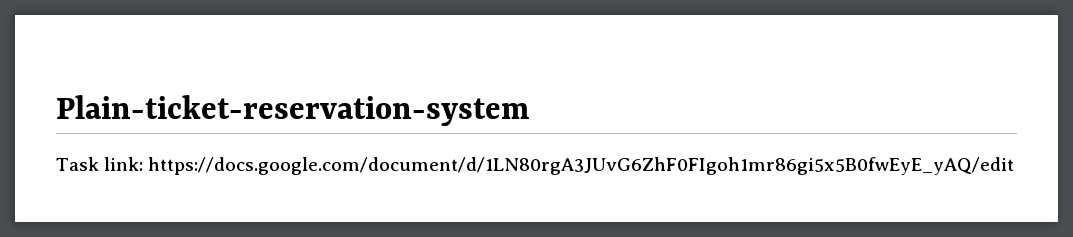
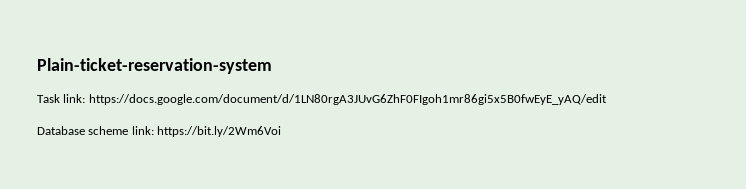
+ Database scheme link: https://bit.ly/2Wm6Voi

